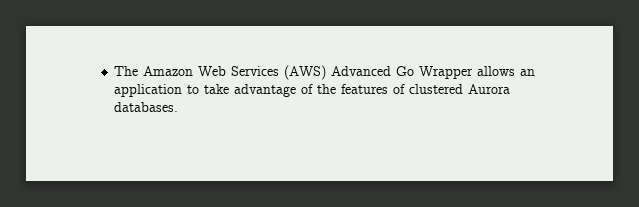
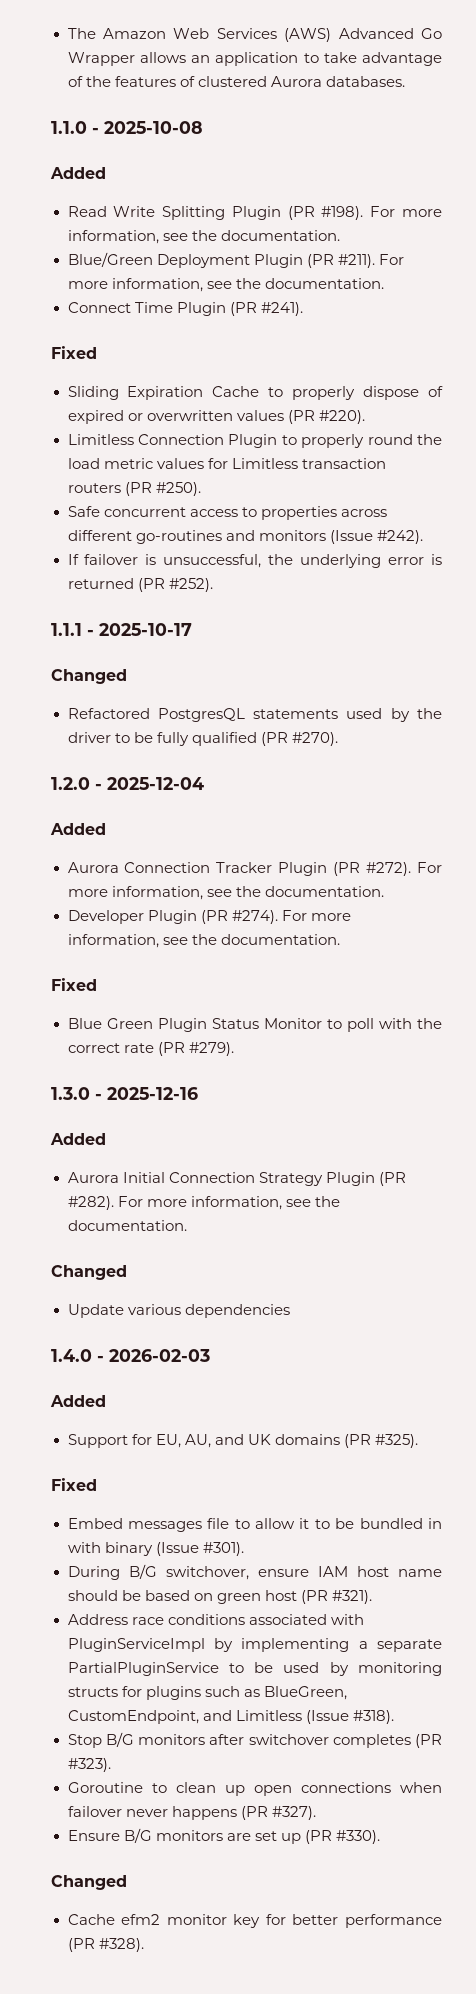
+ 1.1.0 - 2025-10-08
+ Added
+ Read Write Splitting Plugin (PR #198). For more information, see the documentation.
+ Blue/Green Deployment Plugin (PR #211). For more information, see the documentation.
+ Connect Time Plugin (PR #241).
+ Fixed
+ Sliding Expiration Cache to properly dispose of expired or overwritten values (PR #220).
+ Limitless Connection Plugin to properly round the load metric values for Limitless transaction routers (PR #250).
+ Safe concurrent access to properties across different go-routines and monitors (Issue #242).
+ If failover is unsuccessful, the underlying error is returned (PR #252).
+ 1.1.1 - 2025-10-17
+ Changed
+ Refactored PostgresQL statements used by the driver to be fully qualified (PR #270).
+ 1.2.0 - 2025-12-04
+ Added
+ Aurora Connection Tracker Plugin (PR #272). For more information, see the documentation.
+ Developer Plugin (PR #274). For more information, see the documentation.
+ Fixed
+ Blue Green Plugin Status Monitor to poll with the correct rate (PR #279).
+ 1.3.0 - 2025-12-16
+ Added
+ Aurora Initial Connection Strategy Plugin (PR #282). For more information, see the documentation.
+ Changed
+ Update various dependencies
+ 1.4.0 - 2026-02-03
+ Added
+ Support for EU, AU, and UK domains (PR #325).
+ Fixed
+ Embed messages file to allow it to be bundled in with binary (Issue #301).
+ During B/G switchover, ensure IAM host name should be based on green host (PR #321).
+ Address race conditions associated with PluginServiceImpl by implementing a separate PartialPluginService to be used by monitoring structs for plugins such as BlueGreen, CustomEndpoint, and Limitless (Issue #318).
+ Stop B/G monitors after switchover completes (PR #323).
+ Goroutine to clean up open connections when failover never happens (PR #327).
+ Ensure B/G monitors are set up (PR #330).
+ Changed
+ Cache efm2 monitor key for better performance (PR #328).

